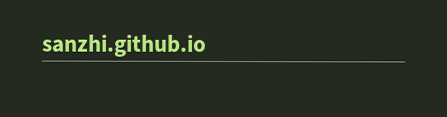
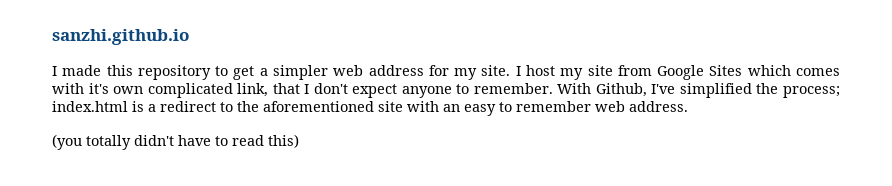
+ I made this repository to get a simpler web address for my site. I host my site from Google Sites which comes with it's own complicated link, that I don't expect anyone to remember. With Github, I've simplified the process; index.html is a redirect to the aforementioned site with an easy to remember web address.
+ (you totally didn't have to read this)

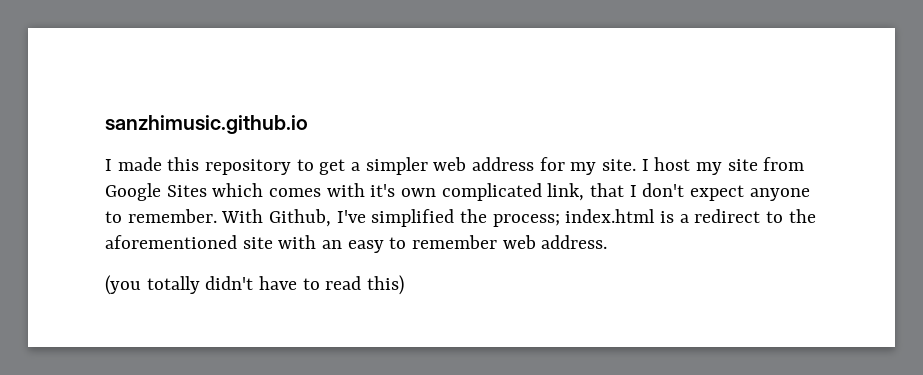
- sanzhi.github.io
+ sanzhimusic.github.io

